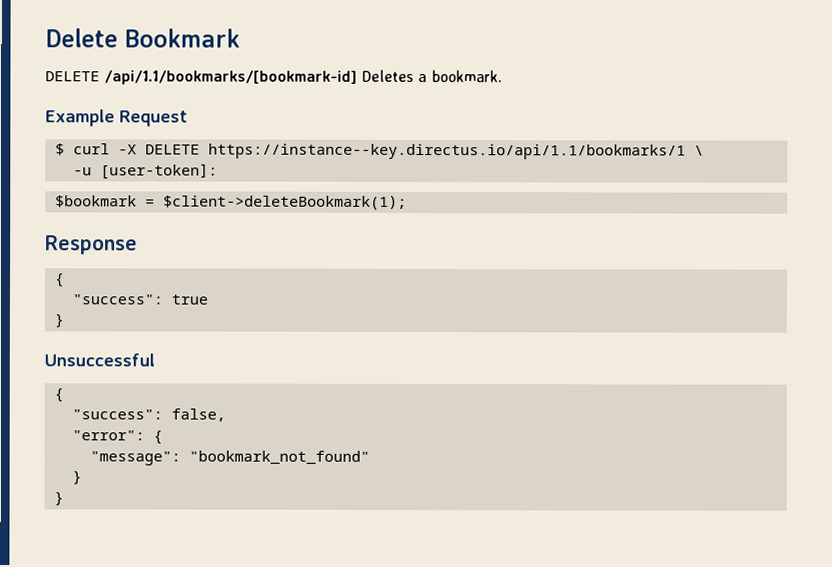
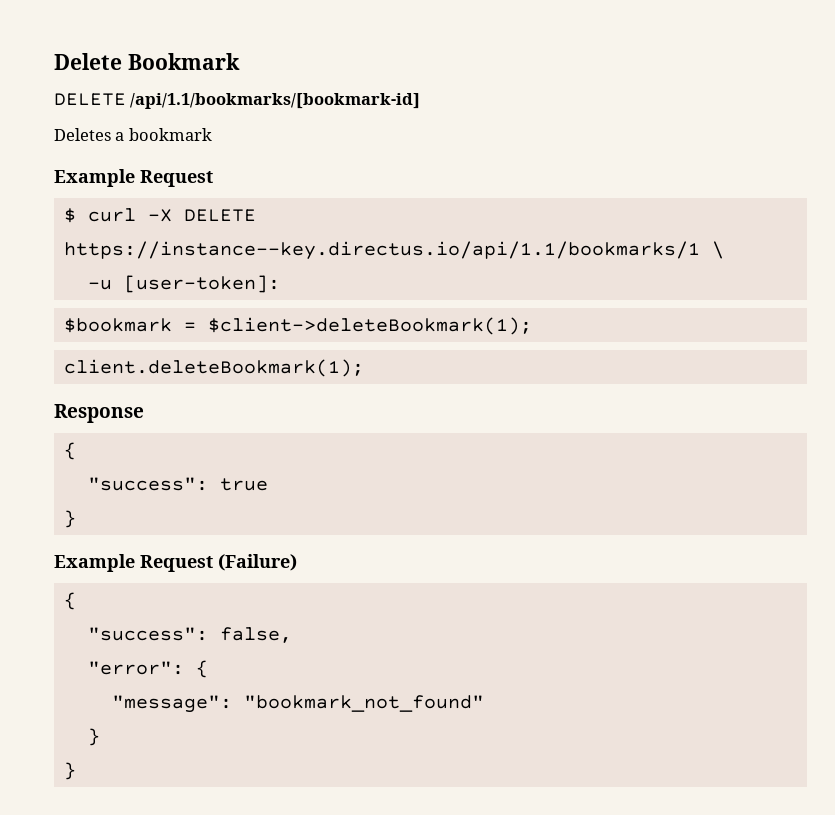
- DELETE /api/1.1/bookmarks/[bookmark-id] Deletes a bookmark.
+ DELETE /api/1.1/bookmarks/[bookmark-id]
+ Deletes a bookmark
+ client.deleteBookmark(1);
- Unsuccessful
+ Example Request (Failure)

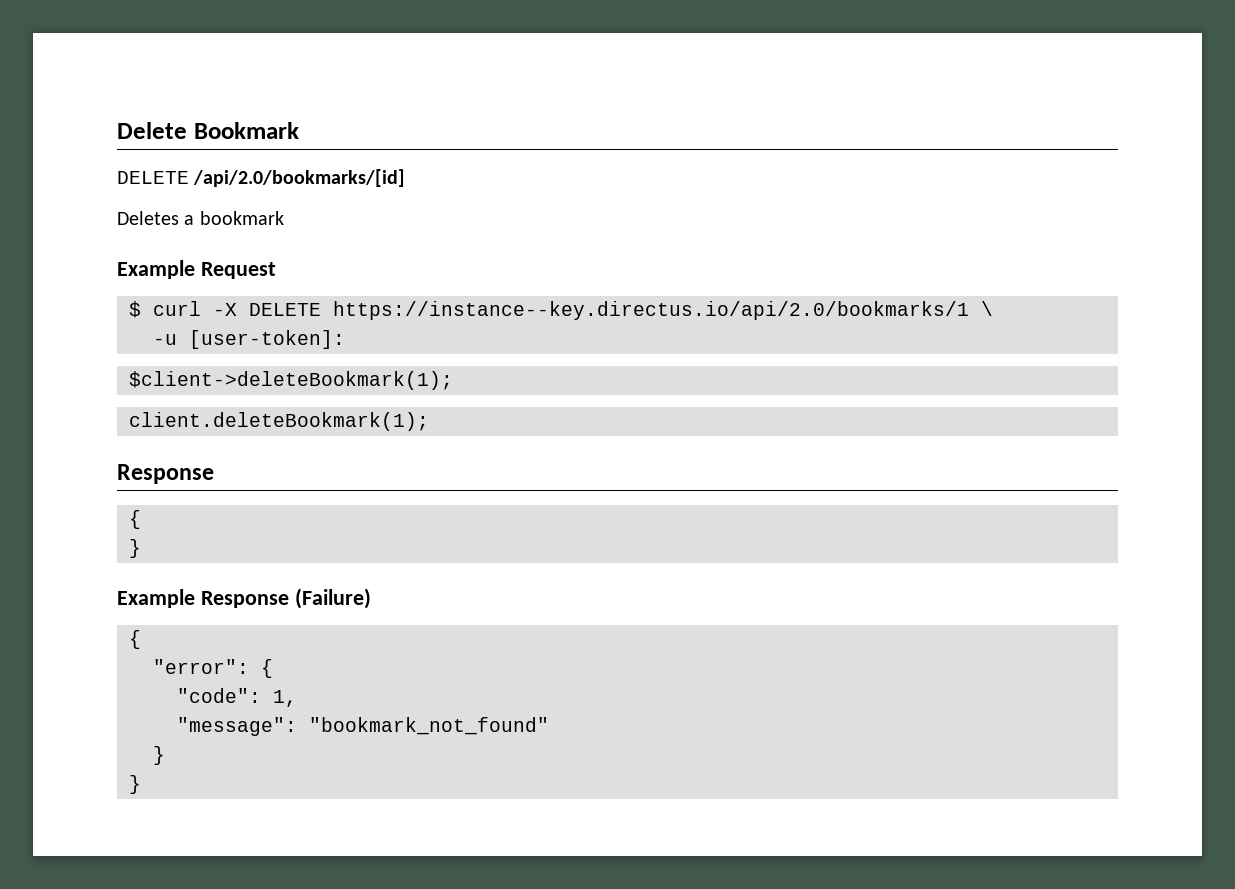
- DELETE /api/1.1/bookmarks/[bookmark-id]
+ DELETE /api/2.0/bookmarks/[id]
- $ curl -X DELETE https://instance--key.directus.io/api/1.1/bookmarks/1 \
+ $ curl -X DELETE https://instance--key.directus.io/api/2.0/bookmarks/1 \
- $bookmark = $client->deleteBookmark(1);
+ $client->deleteBookmark(1);
- "success": true
- Example Request (Failure)
+ Example Response (Failure)
- "success": false,
+ "code": 1,

